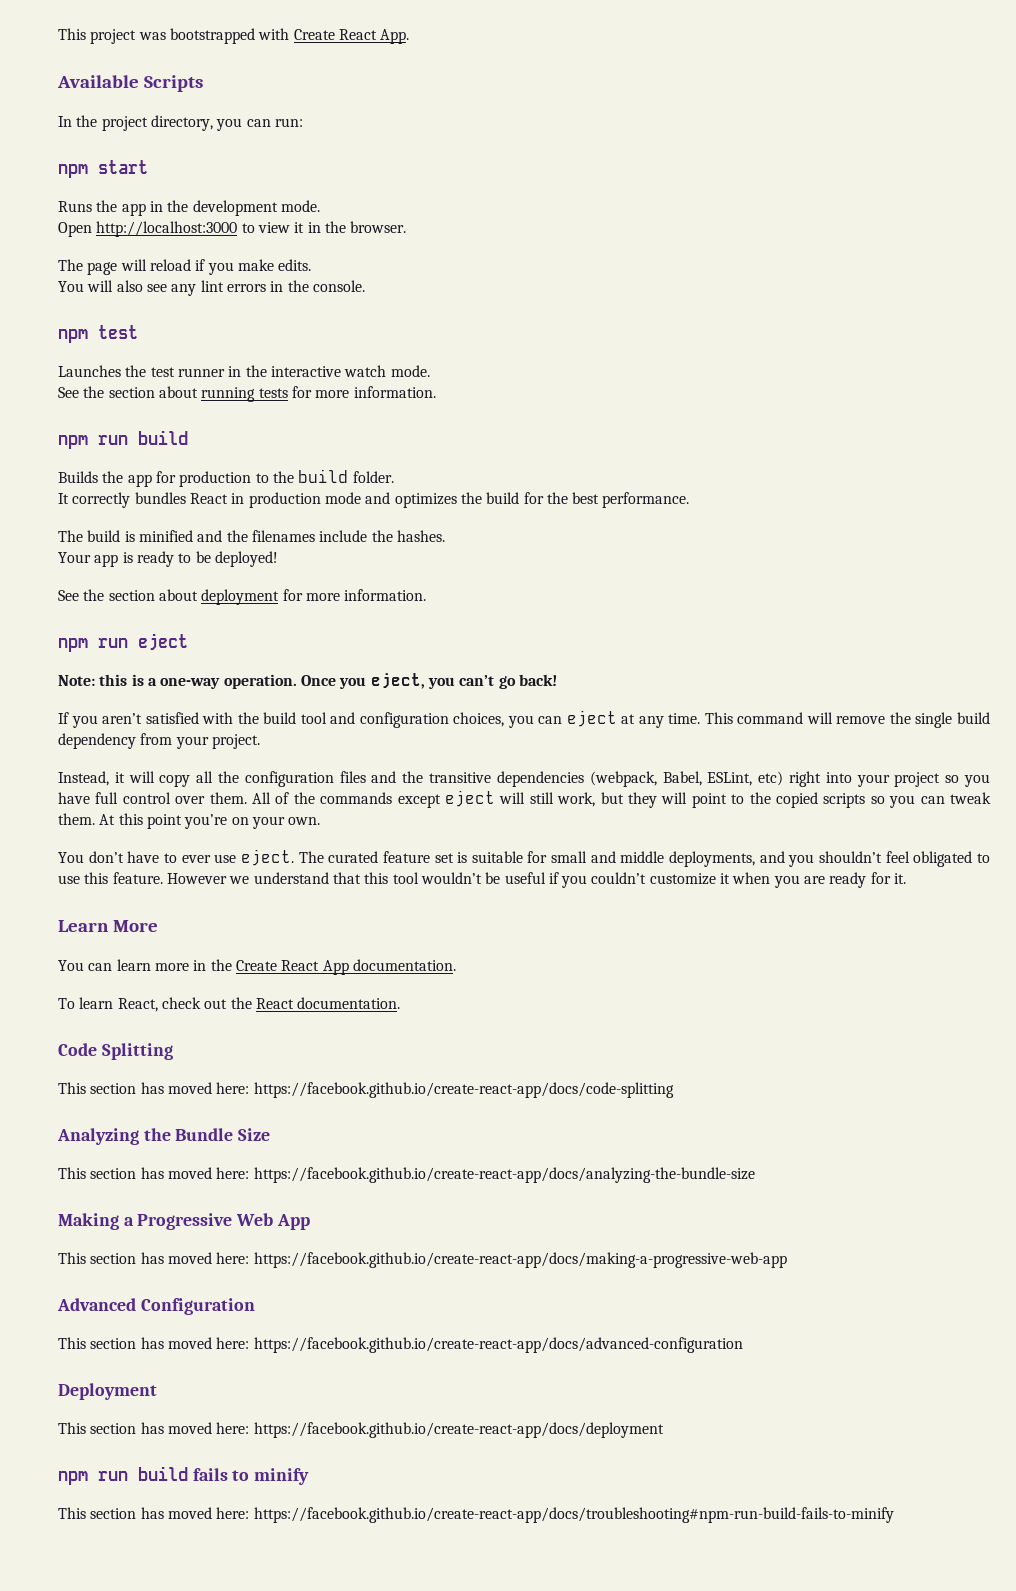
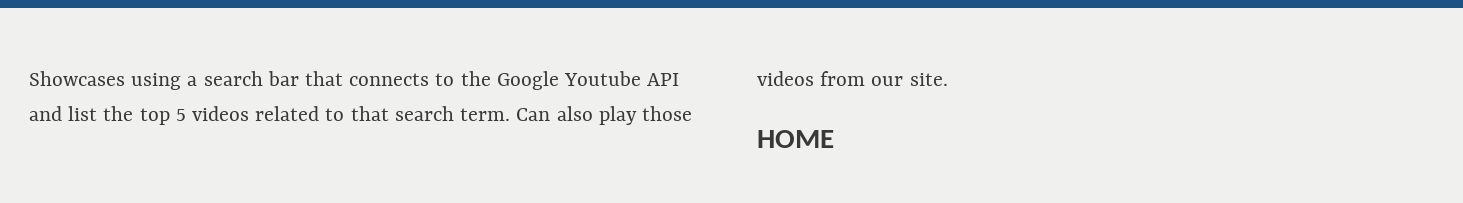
- This project was bootstrapped with Create React App.
- Available Scripts
- In the project directory, you can run:
- npm start
- Runs the app in the development mode.
- Open http://localhost:3000 to view it in the browser.
- The page will reload if you make edits.
- You will also see any lint errors in the console.
- npm test
- Launches the test runner in the interactive watch mode.
- See the section about running tests for more information.
- npm run build
- Builds the app for production to the build folder.
- It correctly bundles React in production mode and optimizes the build for the best performance.
- The build is minified and the filenames include the hashes.
- Your app is ready to be deployed!
- See the section about deployment for more information.
- npm run eject
- Note: this is a one-way operation. Once you eject, you can’t go back!
- If you aren’t satisfied with the build tool and configuration choices, you can eject at any time. This command will remove the single build dependency from your project.
- Instead, it will copy all the configuration files and the transitive dependencies (webpack, Babel, ESLint, etc) right into your project so you have full control over them. All of the commands except eject will still work, but they will point to the copied scripts so you can tweak them. At this point you’re on your own.
- You don’t have to ever use eject. The curated feature set is suitable for small and middle deployments, and you shouldn’t feel obligated to use this feature. However we understand that this tool wouldn’t be useful if you couldn’t customize it when you are ready for it.
- Learn More
- You can learn more in the Create React App documentation.
- To learn React, check out the React documentation.
- Code Splitting
- This section has moved here: https://facebook.github.io/create-react-app/docs/code-splitting
- Analyzing the Bundle Size
- This section has moved here: https://facebook.github.io/create-react-app/docs/analyzing-the-bundle-size
- Making a Progressive Web App
- This section has moved here: https://facebook.github.io/create-react-app/docs/making-a-progressive-web-app
- Advanced Configuration
- This section has moved here: https://facebook.github.io/create-react-app/docs/advanced-configuration
- Deployment
- This section has moved here: https://facebook.github.io/create-react-app/docs/deployment
- npm run build fails to minify
- This section has moved here: https://facebook.github.io/create-react-app/docs/troubleshooting#npm-run-build-fails-to-minify
+ Showcases using a search bar that connects to the Google Youtube API and list the top 5 videos related to that search term. Can also play those videos from our site.
+ HOME

